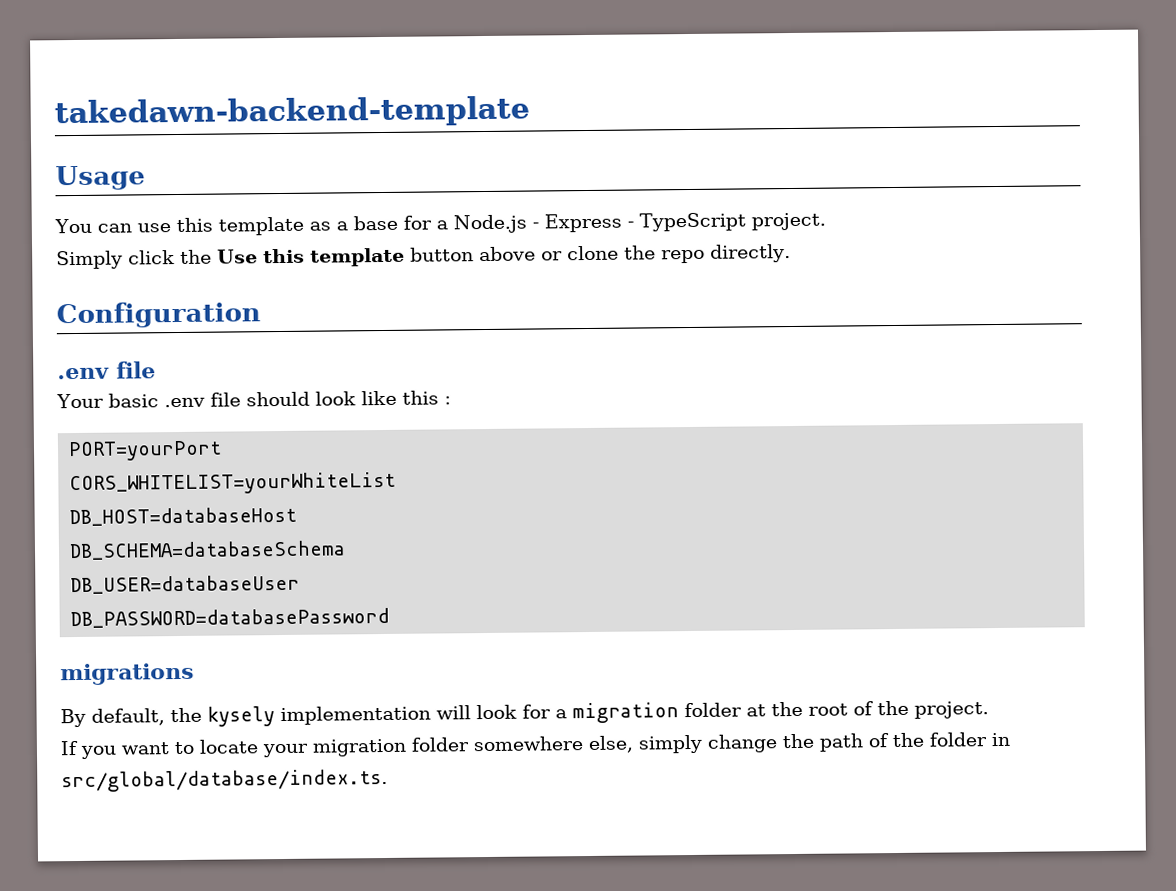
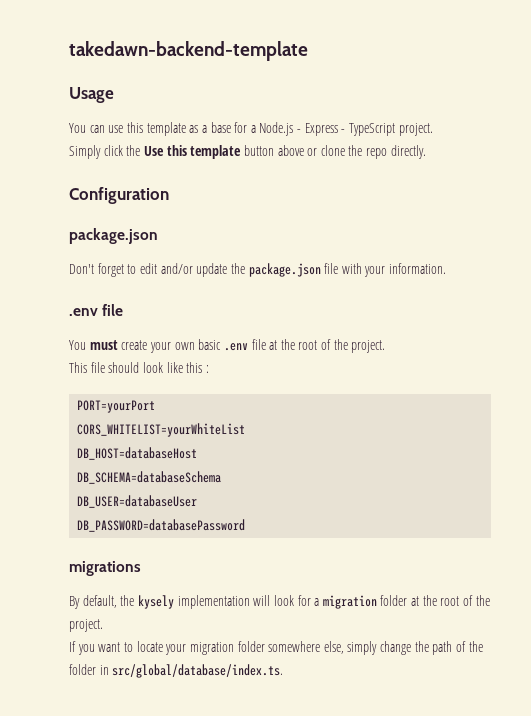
  Configuration
+ package.json
+ Don't forget to edit and/or update the package.json file with your information.
  .env file
- Your basic .env file should look like this :
+ You must create your own basic .env file at the root of the project.
+ This file should look like this :

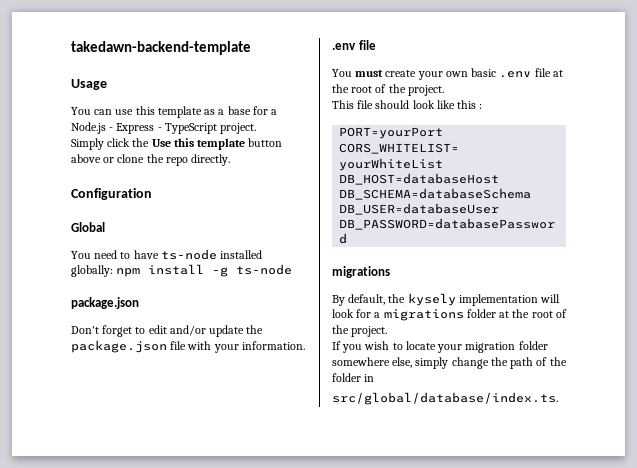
+ Global
+ You need to have ts-node installed globally: npm install -g ts-node
- By default, the kysely implementation will look for a migration folder at the root of the project.
+ By default, the kysely implementation will look for a migrations folder at the root of the project.
- If you want to locate your migration folder somewhere else, simply change the path of the folder in src/global/database/index.ts.
+ If you wish to locate your migration folder somewhere else, simply change the path of the folder in
+ src/global/database/index.ts.

